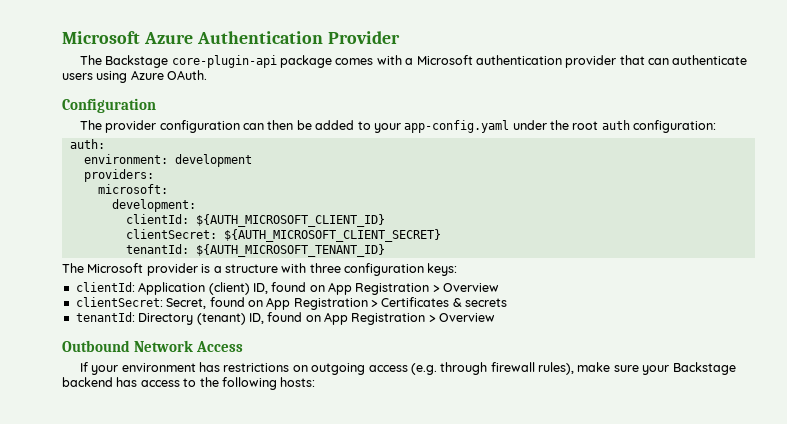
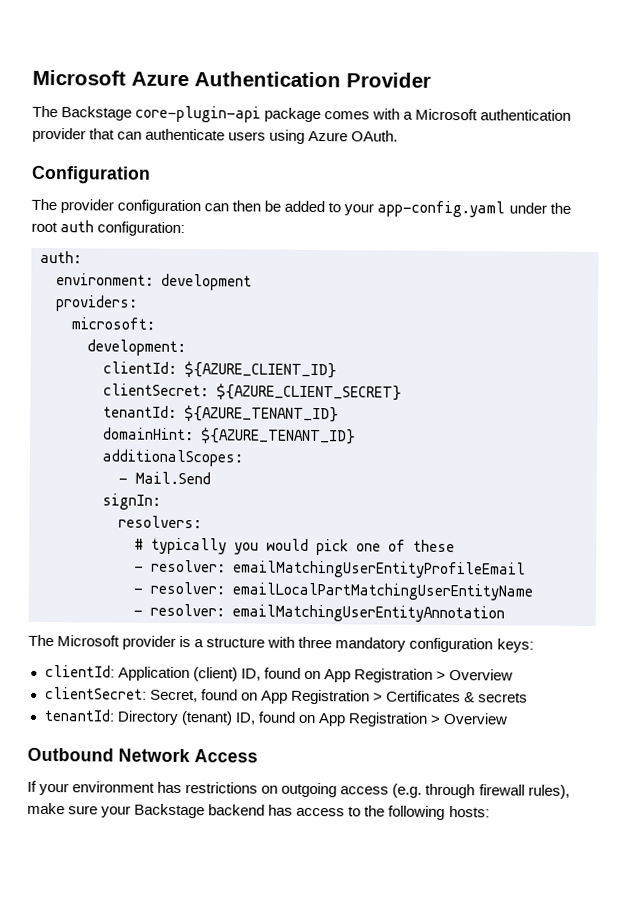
- clientId: ${AUTH_MICROSOFT_CLIENT_ID}
- clientSecret: ${AUTH_MICROSOFT_CLIENT_SECRET}
- tenantId: ${AUTH_MICROSOFT_TENANT_ID}
+ clientId: ${AZURE_CLIENT_ID}
+ clientSecret: ${AZURE_CLIENT_SECRET}
+ tenantId: ${AZURE_TENANT_ID}
+ domainHint: ${AZURE_TENANT_ID}
+ additionalScopes:
+ - Mail.Send
+ signIn:
+ resolvers:
+ # typically you would pick one of these
+ - resolver: emailMatchingUserEntityProfileEmail
+ - resolver: emailLocalPartMatchingUserEntityName
+ - resolver: emailMatchingUserEntityAnnotation
- The Microsoft provider is a structure with three configuration keys:
+ The Microsoft provider is a structure with three mandatory configuration keys:

